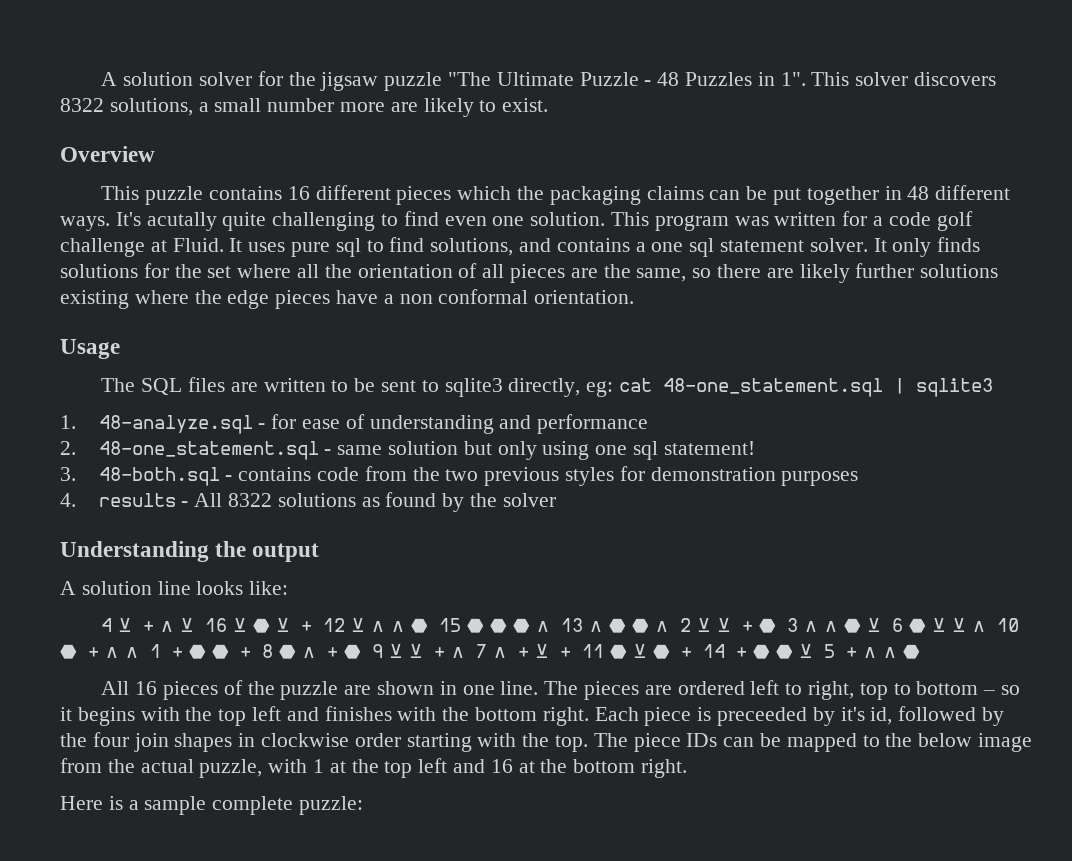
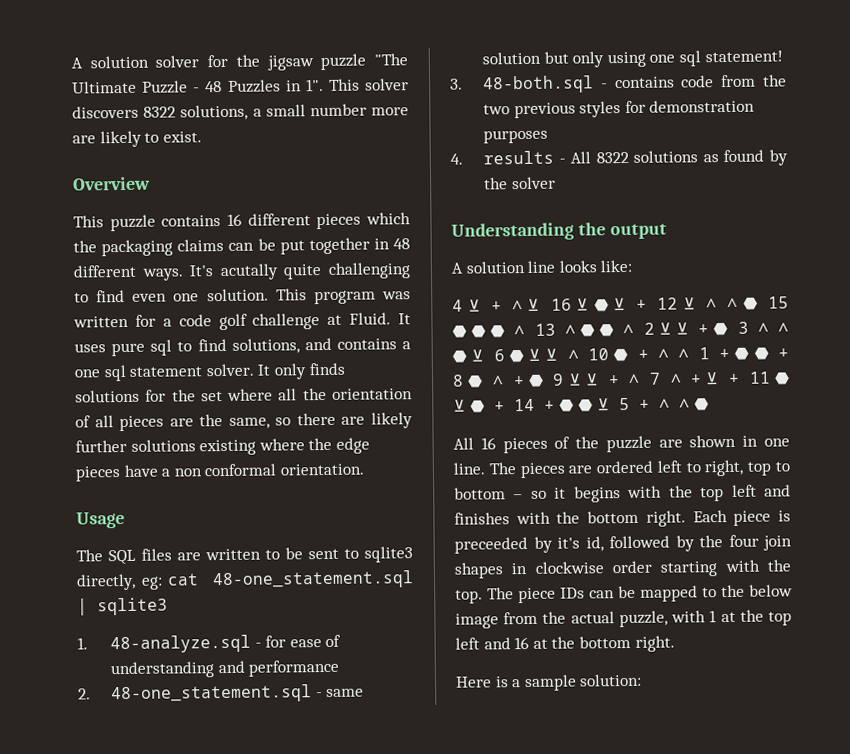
- Here is a sample complete puzzle:
+ Here is a sample solution:

